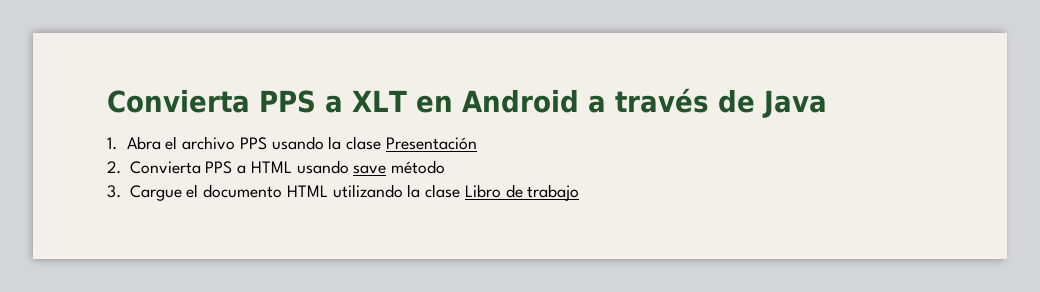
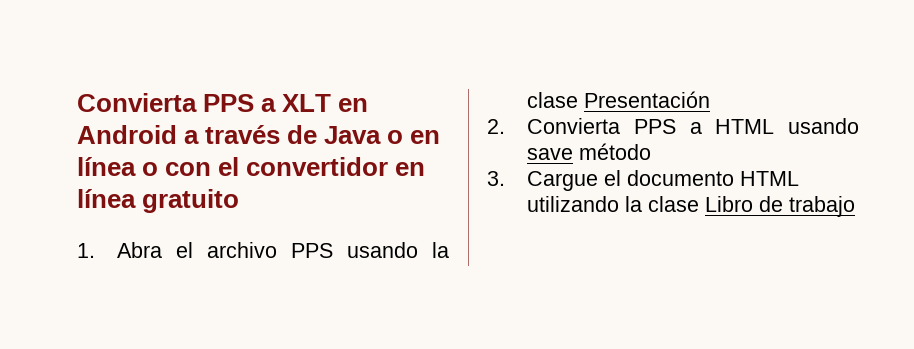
- Convierta PPS a XLT en Android a través de Java
+ Convierta PPS a XLT en Android a través de Java o en línea o con el convertidor en línea gratuito

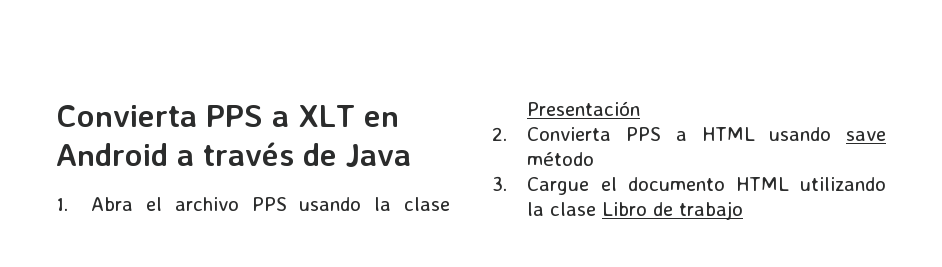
- Convierta PPS a XLT en Android a través de Java o en línea o con el convertidor en línea gratuito
+ Convierta PPS a XLT en Android a través de Java

